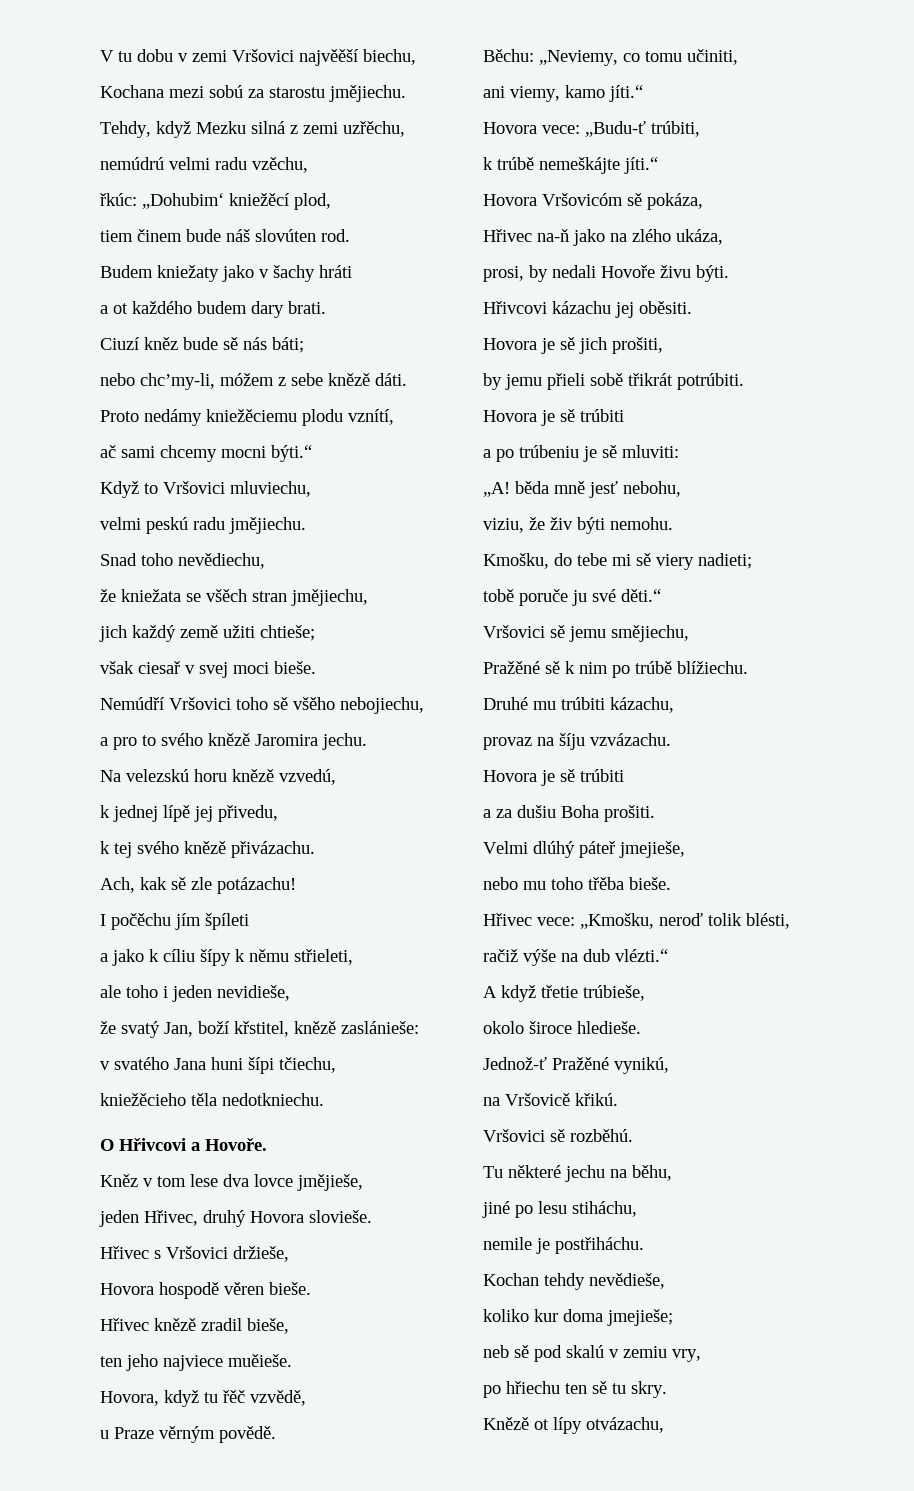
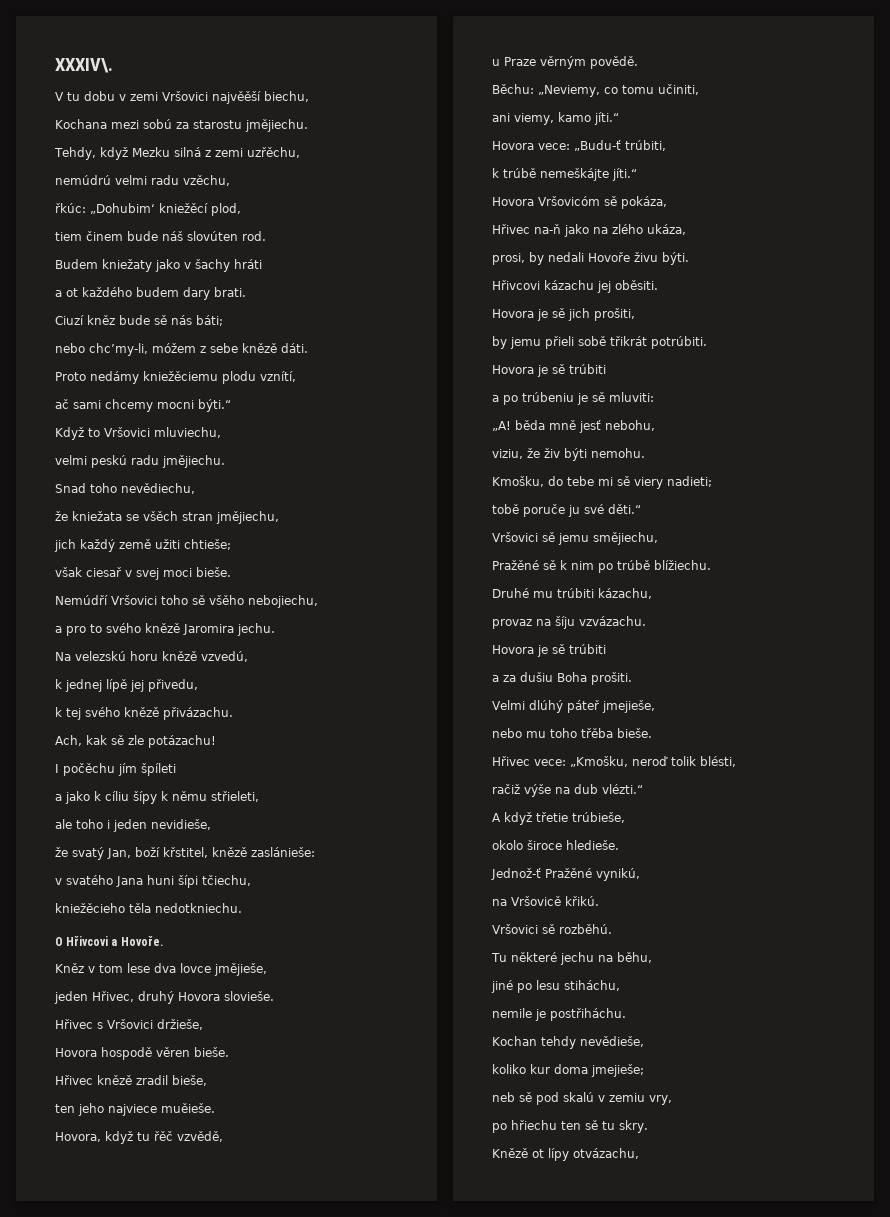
+ XXXIV\.

